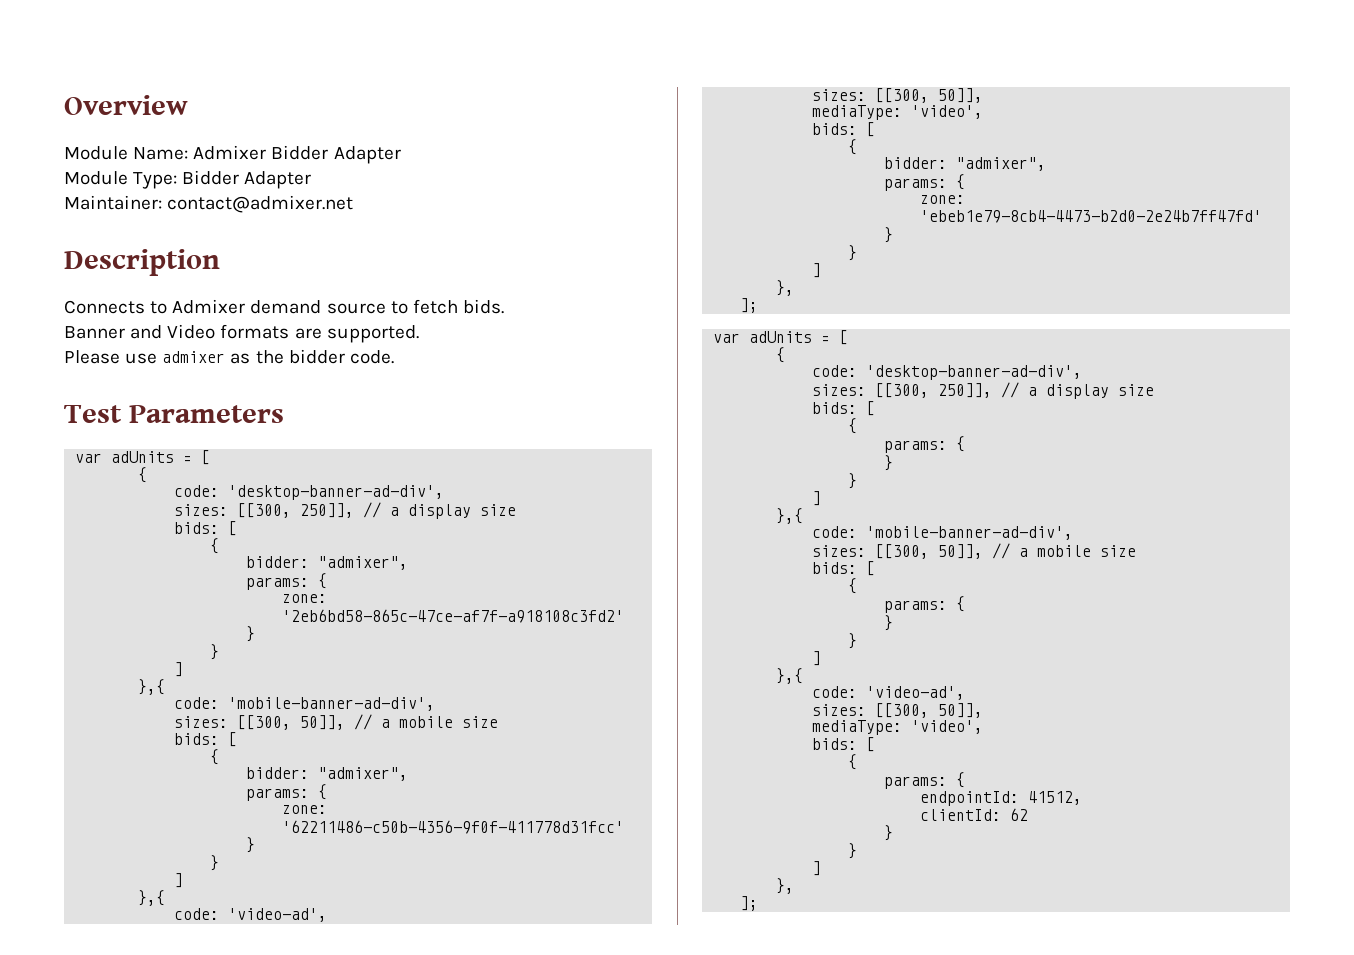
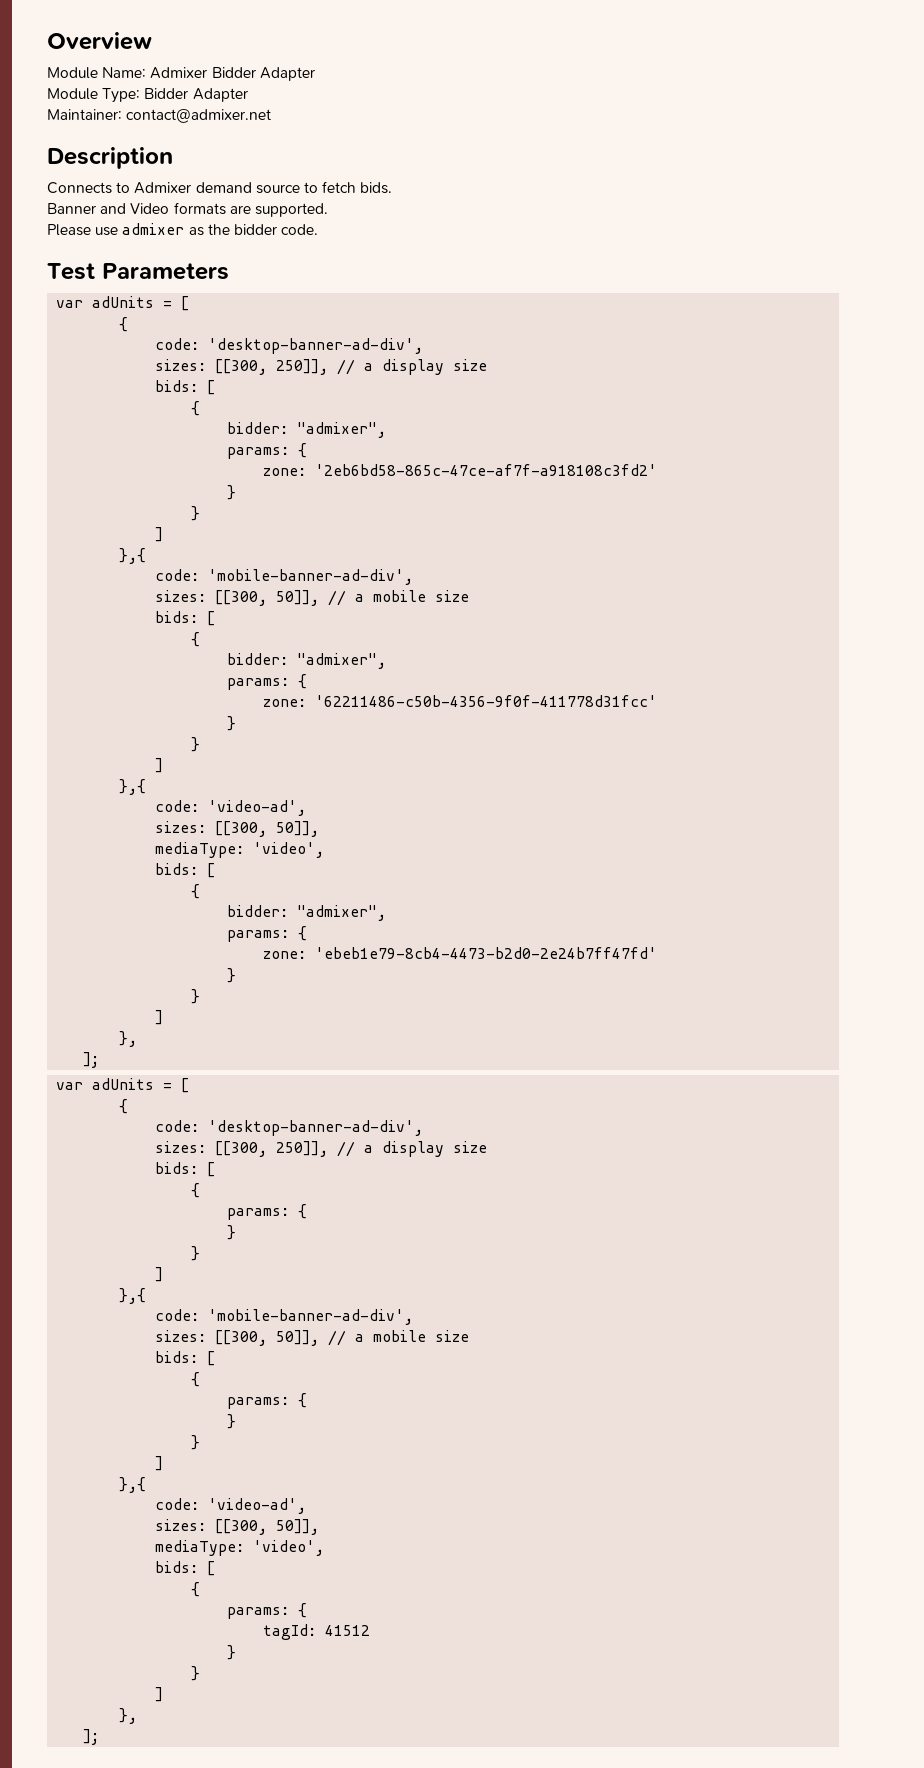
- endpointId: 41512,
- clientId: 62
+ tagId: 41512

